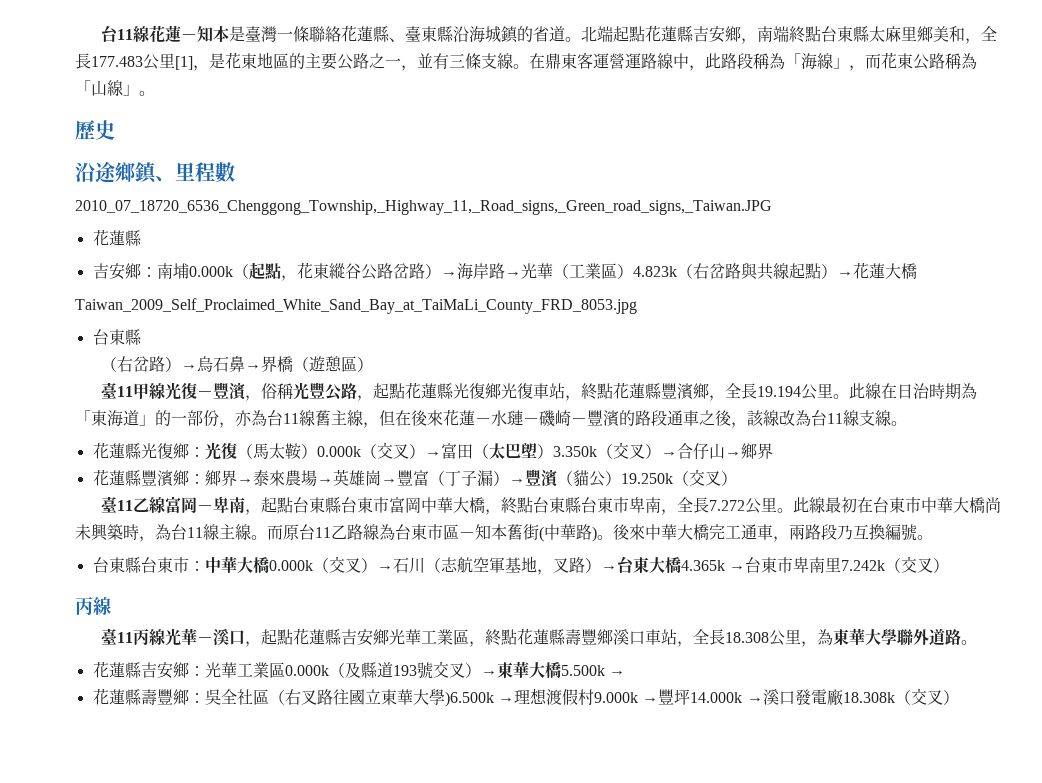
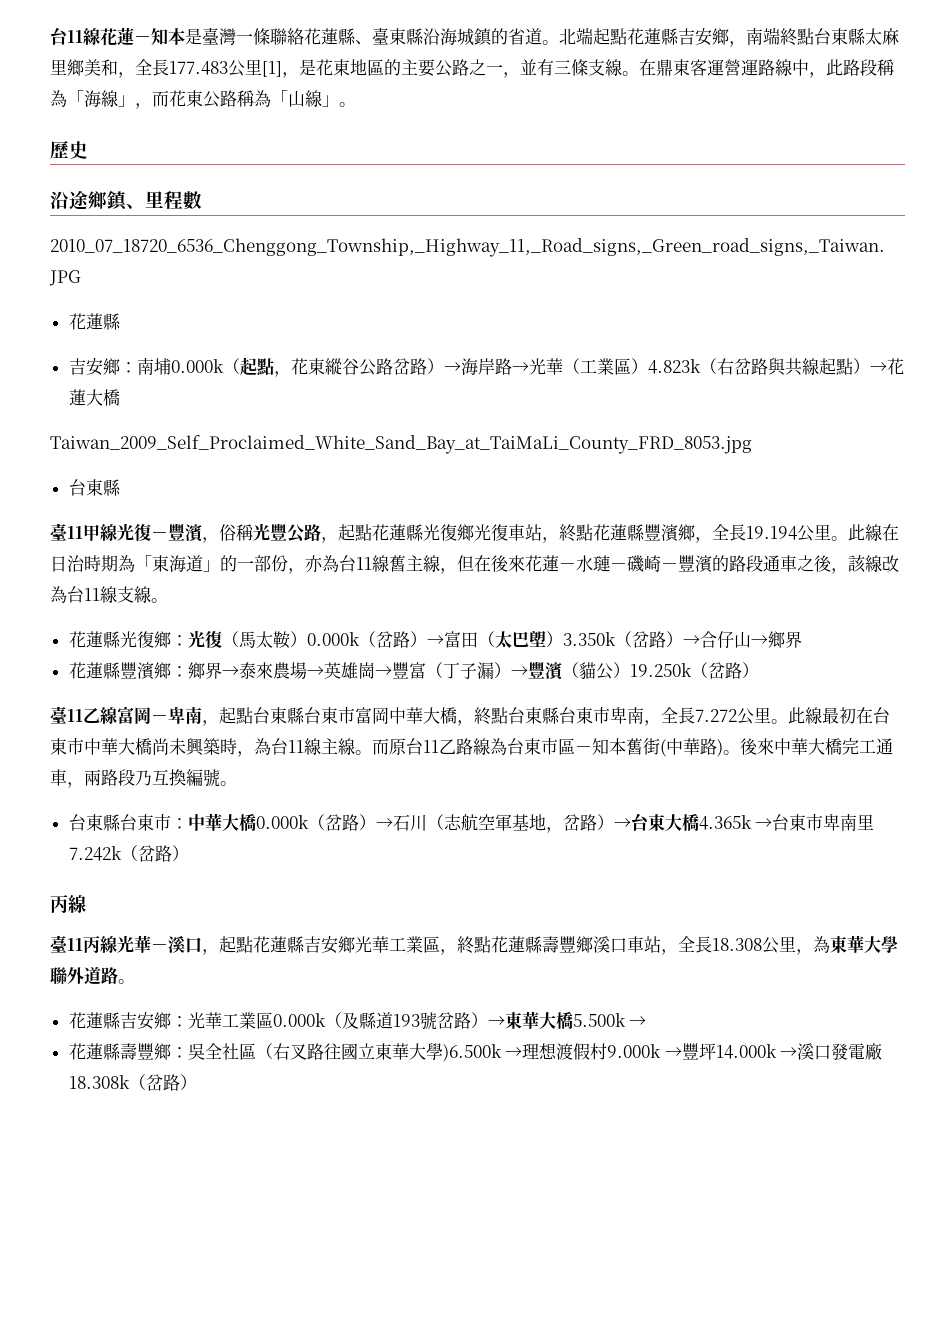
- （右岔路）→烏石鼻→界橋（遊憩區）
- 花蓮縣光復鄉：光復（馬太鞍）0.000k（交叉）→富田（太巴塱）3.350k（交叉）→合仔山→鄉界
+ 花蓮縣光復鄉：光復（馬太鞍）0.000k（岔路）→富田（太巴塱）3.350k（岔路）→合仔山→鄉界
- 花蓮縣豐濱鄉：鄉界→泰來農場→英雄崗→豐富（丁子漏）→豐濱（貓公）19.250k（交叉）
+ 花蓮縣豐濱鄉：鄉界→泰來農場→英雄崗→豐富（丁子漏）→豐濱（貓公）19.250k（岔路）
- 台東縣台東市：中華大橋0.000k（交叉）→石川（志航空軍基地，叉路）→台東大橋4.365k →台東市卑南里7.242k（交叉）
+ 台東縣台東市：中華大橋0.000k（岔路）→石川（志航空軍基地，岔路）→台東大橋4.365k →台東市卑南里7.242k（岔路）
- 花蓮縣吉安鄉：光華工業區0.000k（及縣道193號交叉）→東華大橋5.500k →
+ 花蓮縣吉安鄉：光華工業區0.000k（及縣道193號岔路）→東華大橋5.500k →
- 花蓮縣壽豐鄉：吳全社區（右叉路往國立東華大學)6.500k →理想渡假村9.000k →豐坪14.000k →溪口發電廠18.308k（交叉）
+ 花蓮縣壽豐鄉：吳全社區（右叉路往國立東華大學)6.500k →理想渡假村9.000k →豐坪14.000k →溪口發電廠18.308k（岔路）

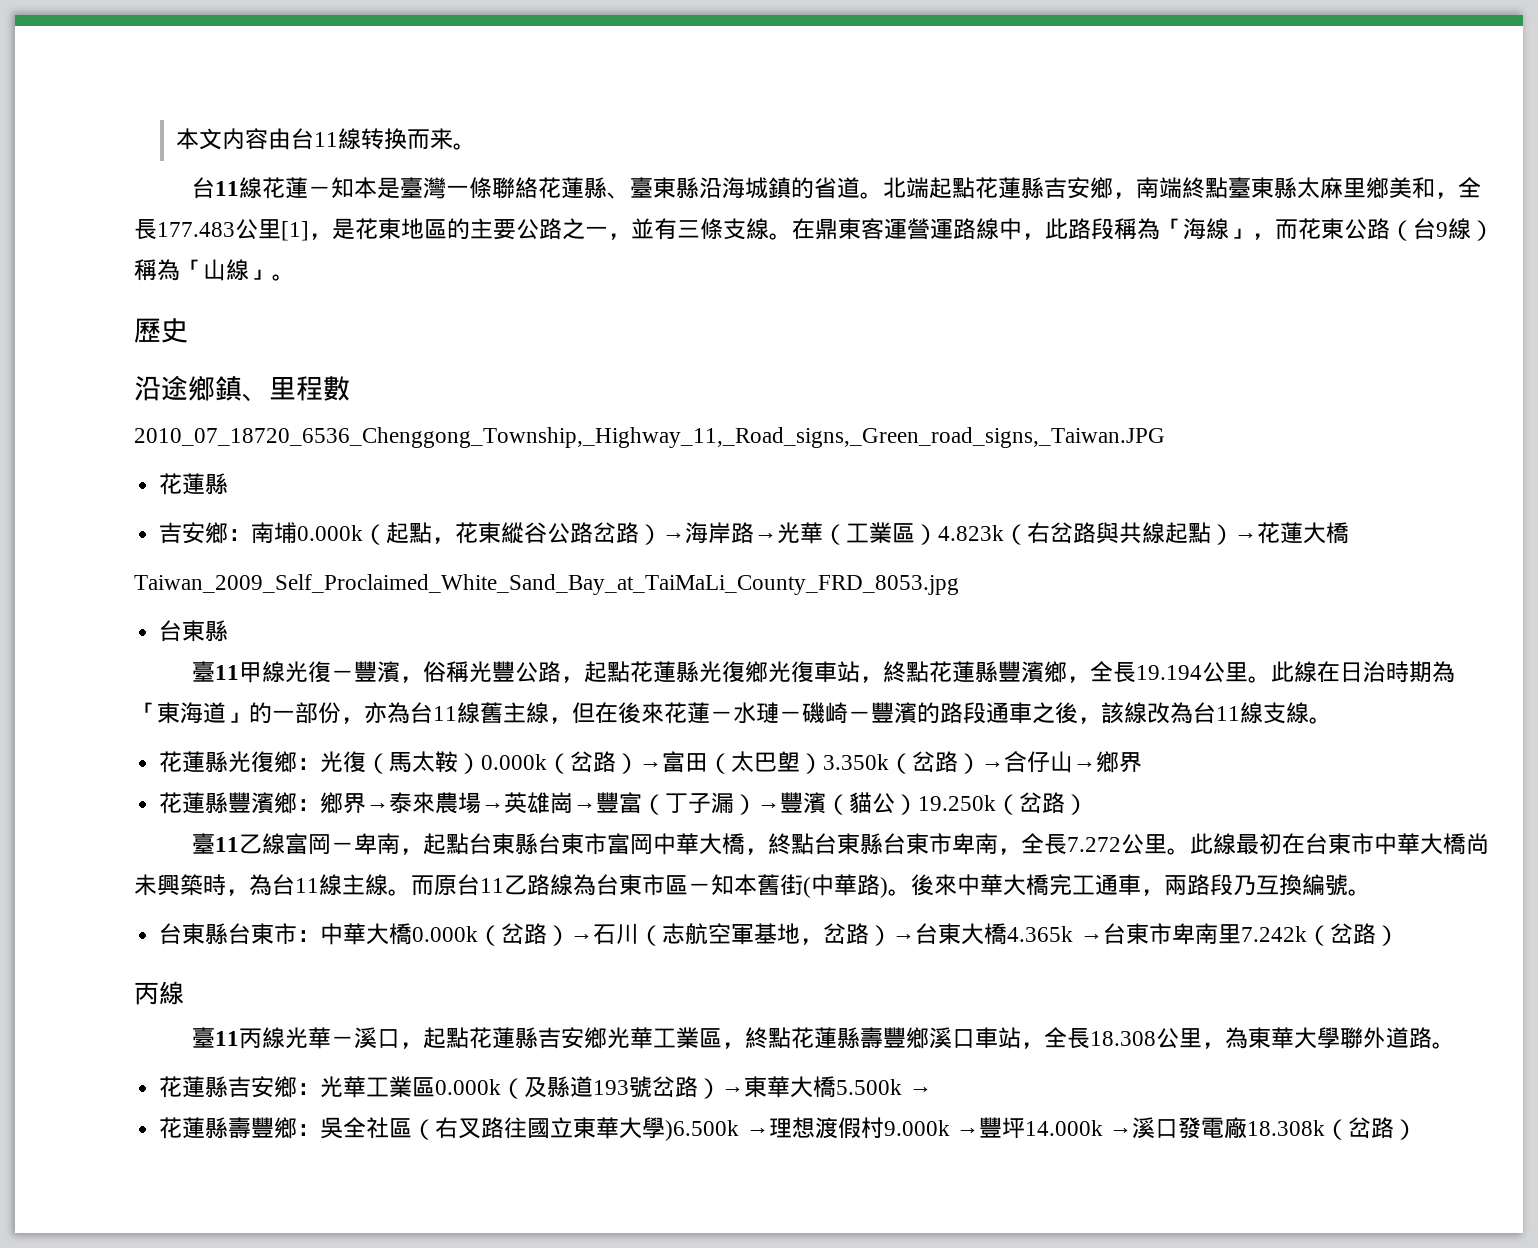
+ 本文内容由台11線转换而来。
- 北端起點花蓮縣吉安鄉，南端終點台東縣太麻里鄉美和，全長177.483公里[1]，是花東地區的主要公路之一，並有三條支線。
+ 北端起點花蓮縣吉安鄉，南端終點臺東縣太麻里鄉美和，全長177.483公里[1]，是花東地區的主要公路之一，並有三條支線。
- 在鼎東客運營運路線中，此路段稱為「海線」，而花東公路稱為「山線」。
+ 在鼎東客運營運路線中，此路段稱為「海線」，而花東公路（台9線）稱為「山線」。

